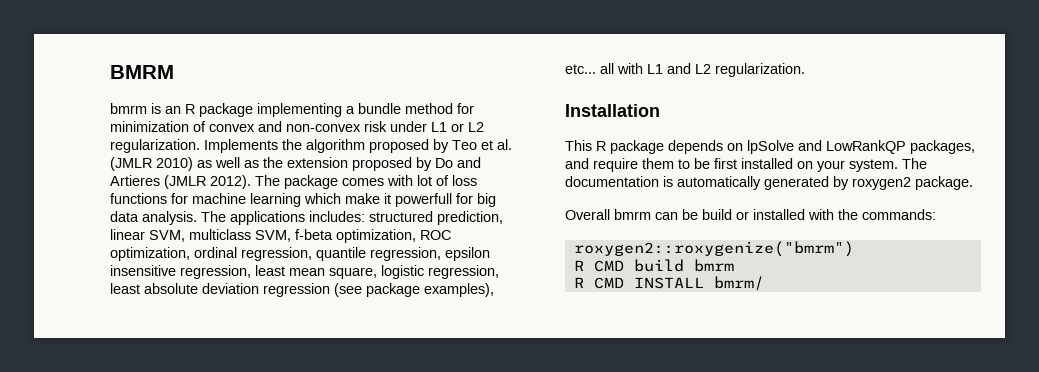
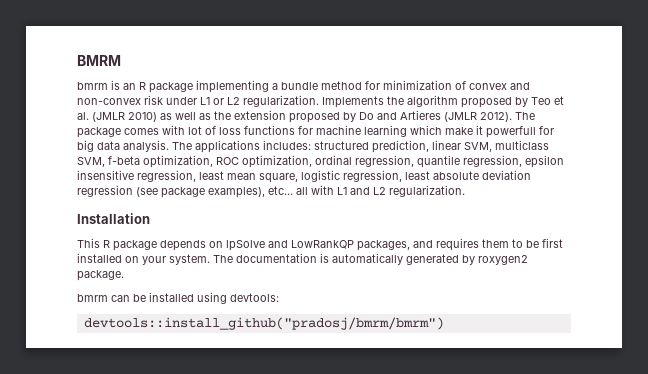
- This R package depends on lpSolve and LowRankQP packages, and require them to be first installed on your system.
+ This R package depends on lpSolve and LowRankQP packages, and requires them to be first installed on your system.
- Overall bmrm can be build or installed with the commands:
- roxygen2::roxygenize("bmrm")
- R CMD build bmrm
- R CMD INSTALL bmrm/
+ bmrm can be installed using devtools:
+ devtools::install_github("pradosj/bmrm/bmrm")

